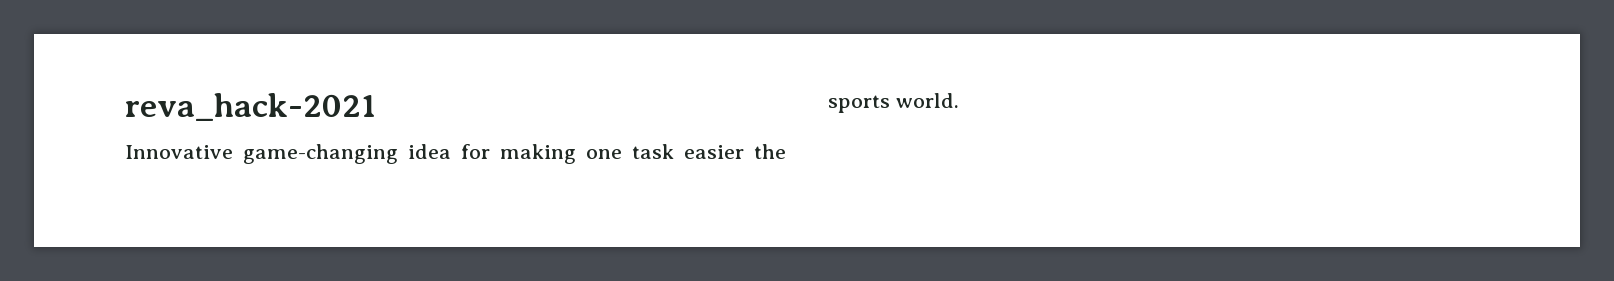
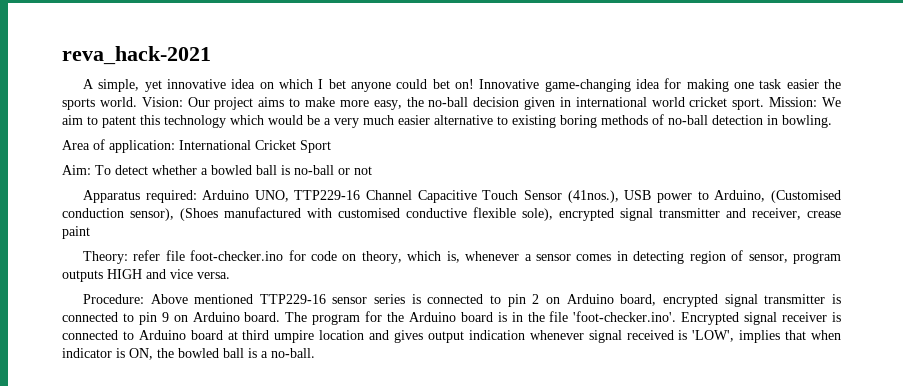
+ A simple, yet innovative idea on which I bet anyone could bet on!
+ Vision: Our project aims to make more easy, the no-ball decision given in international world cricket sport. Mission: We aim to patent this technology which would be a very much easier alternative to existing boring methods of no-ball detection in bowling.
+ Area of application: International Cricket Sport
+ Aim: To detect whether a bowled ball is no-ball or not
+ Apparatus required: Arduino UNO, TTP229-16 Channel Capacitive Touch Sensor (41nos.), USB power to Arduino, (Customised conduction sensor), (Shoes manufactured with customised conductive flexible sole), encrypted signal transmitter and receiver, crease paint
+ Theory: refer file foot-checker.ino for code on theory, which is, whenever a sensor comes in detecting region of sensor, program outputs HIGH and vice versa.
+ Procedure: Above mentioned TTP229-16 sensor series is connected to pin 2 on Arduino board, encrypted signal transmitter is connected to pin 9 on Arduino board. The program for the Arduino board is in the file 'foot-checker.ino'. Encrypted signal receiver is connected to Arduino board at third umpire location and gives output indication whenever signal received is 'LOW', implies that when indicator is ON, the bowled ball is a no-ball.

